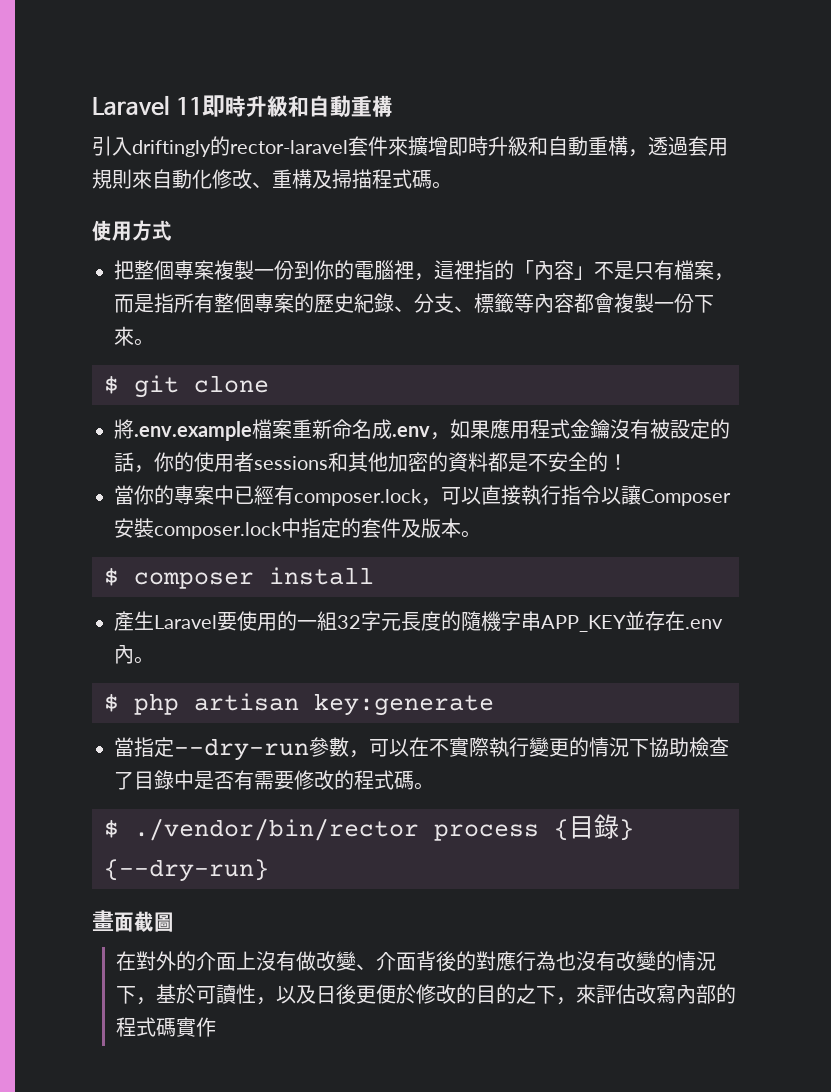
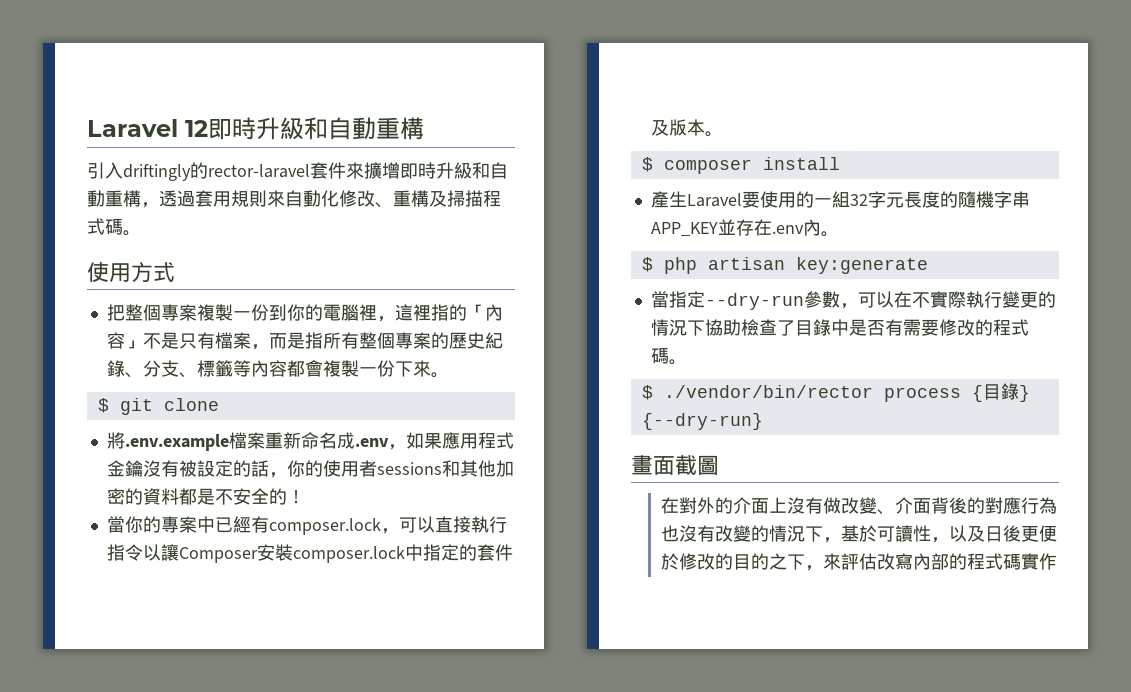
- Laravel 11即時升級和自動重構
+ Laravel 12即時升級和自動重構

